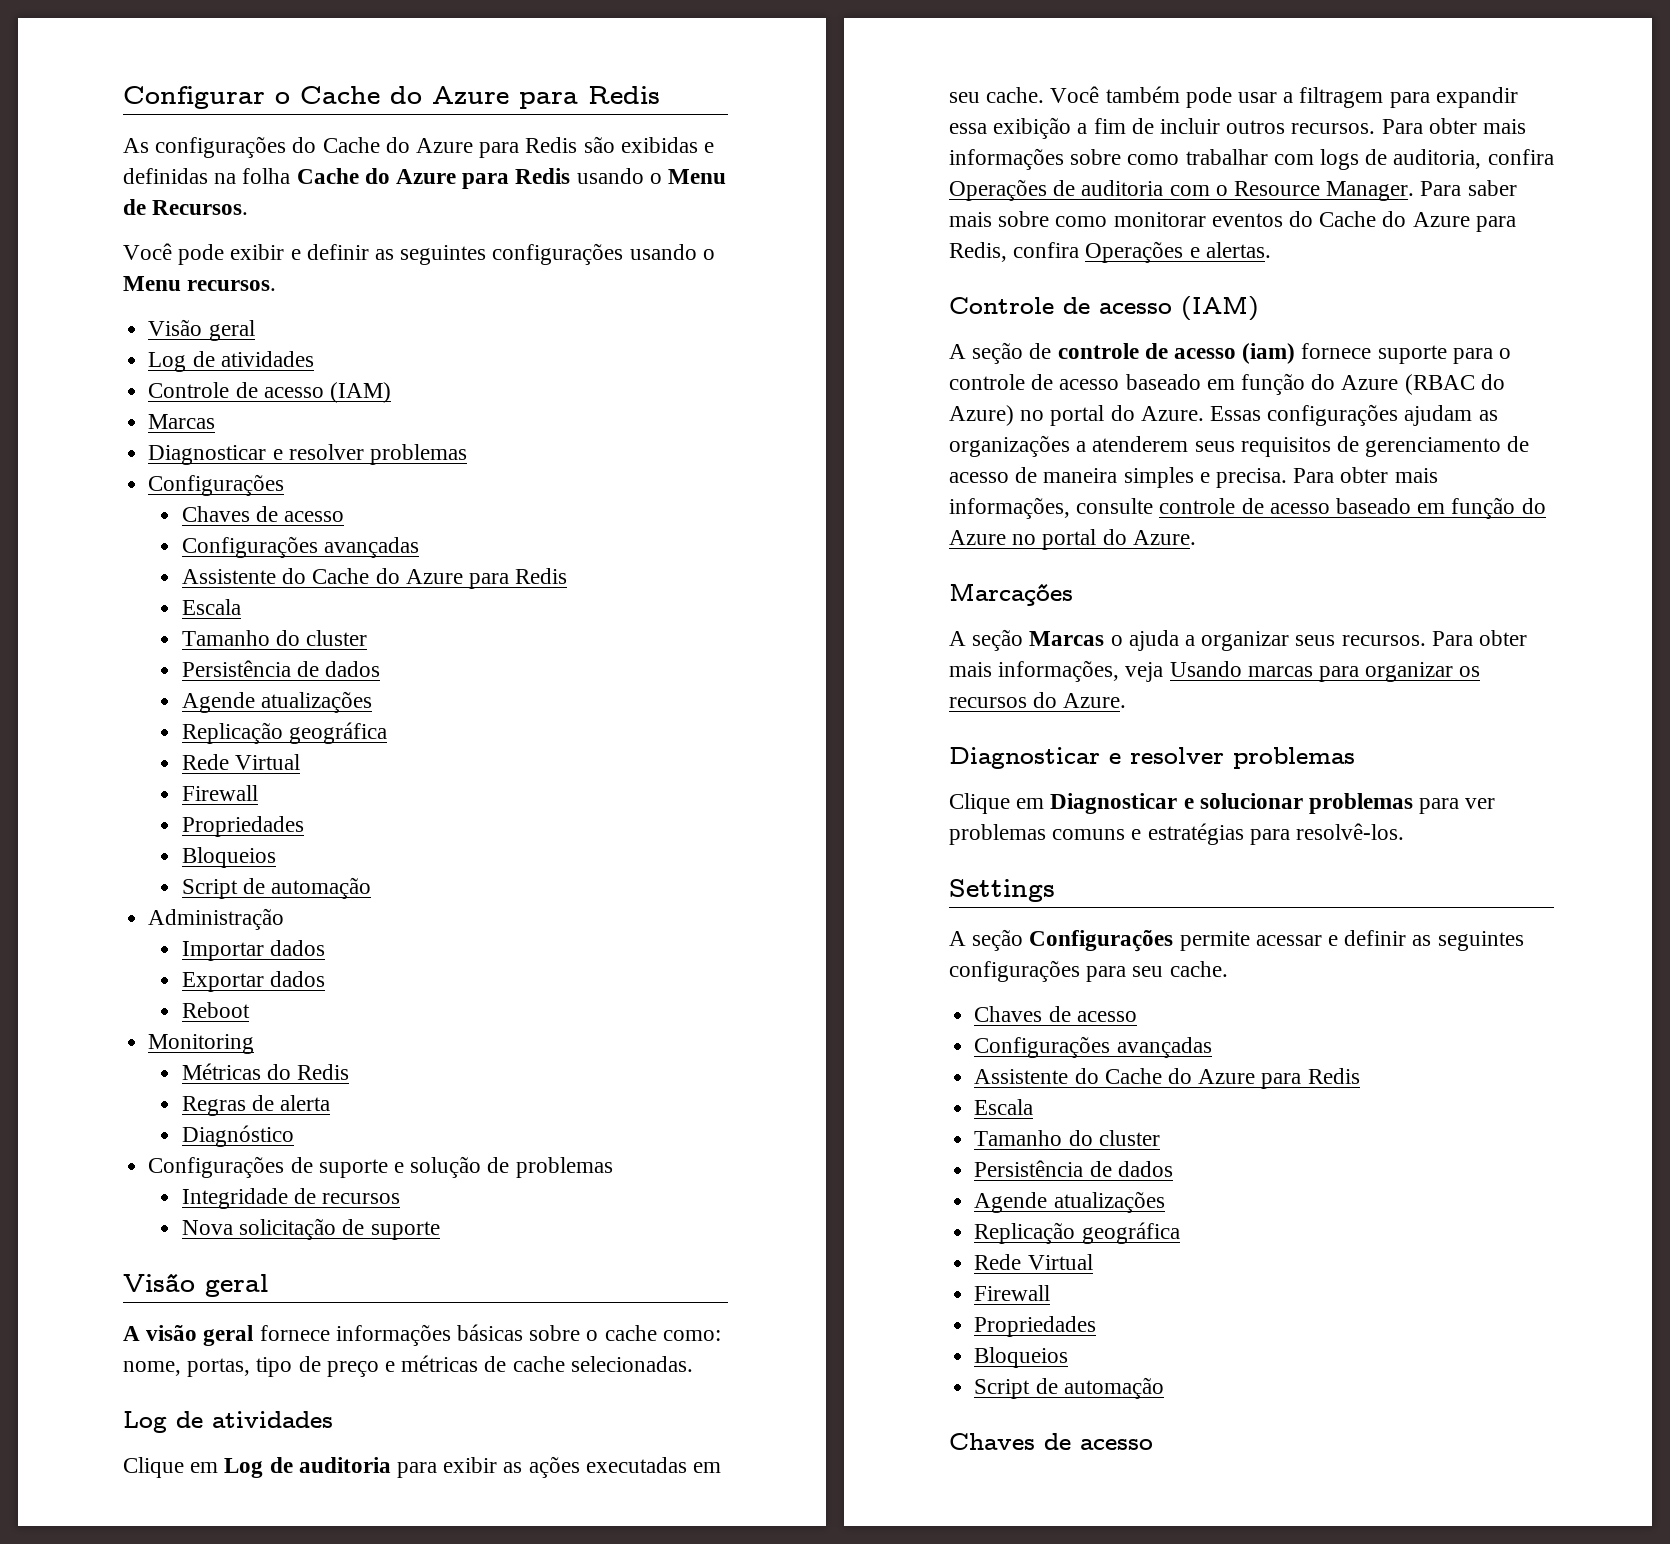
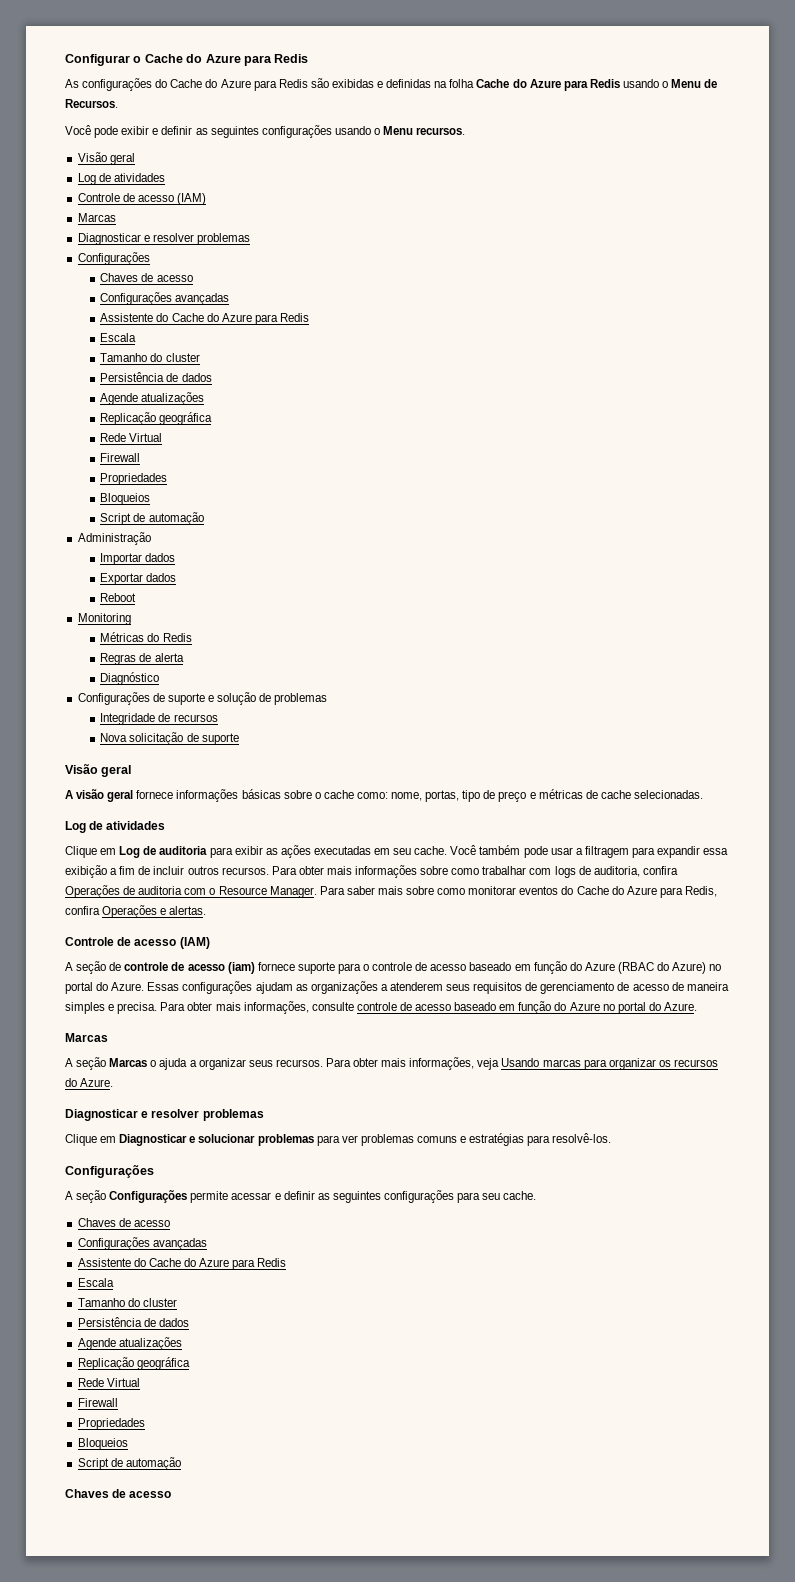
  Para obter mais informações, consulte controle de acesso baseado em função do Azure no portal do Azure.
- Marcações
+ Marcas
  Clique em Diagnosticar e solucionar problemas para ver problemas comuns e estratégias para resolvê-los.
- Settings
+ Configurações

